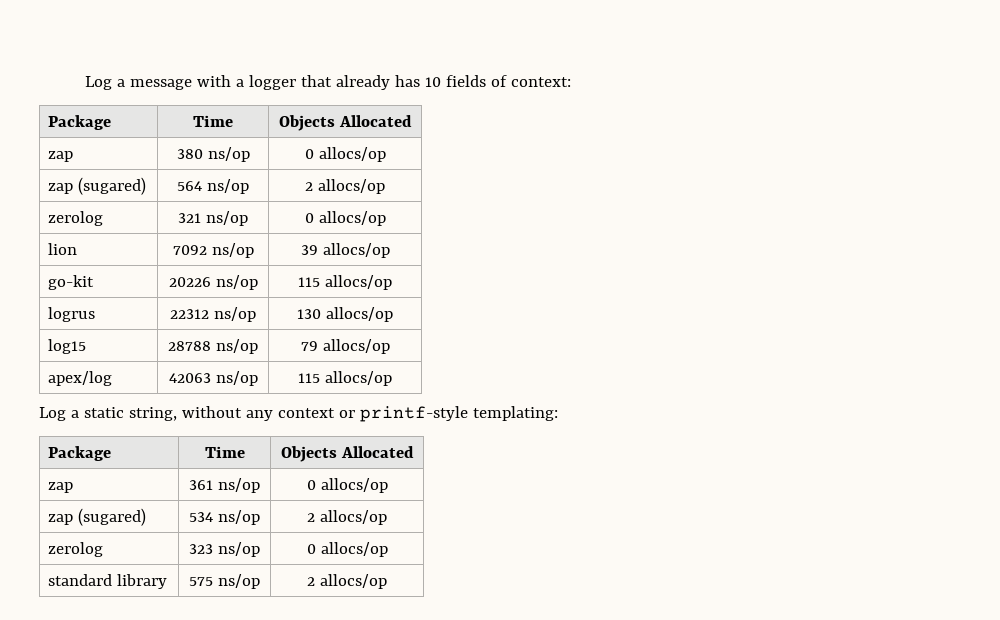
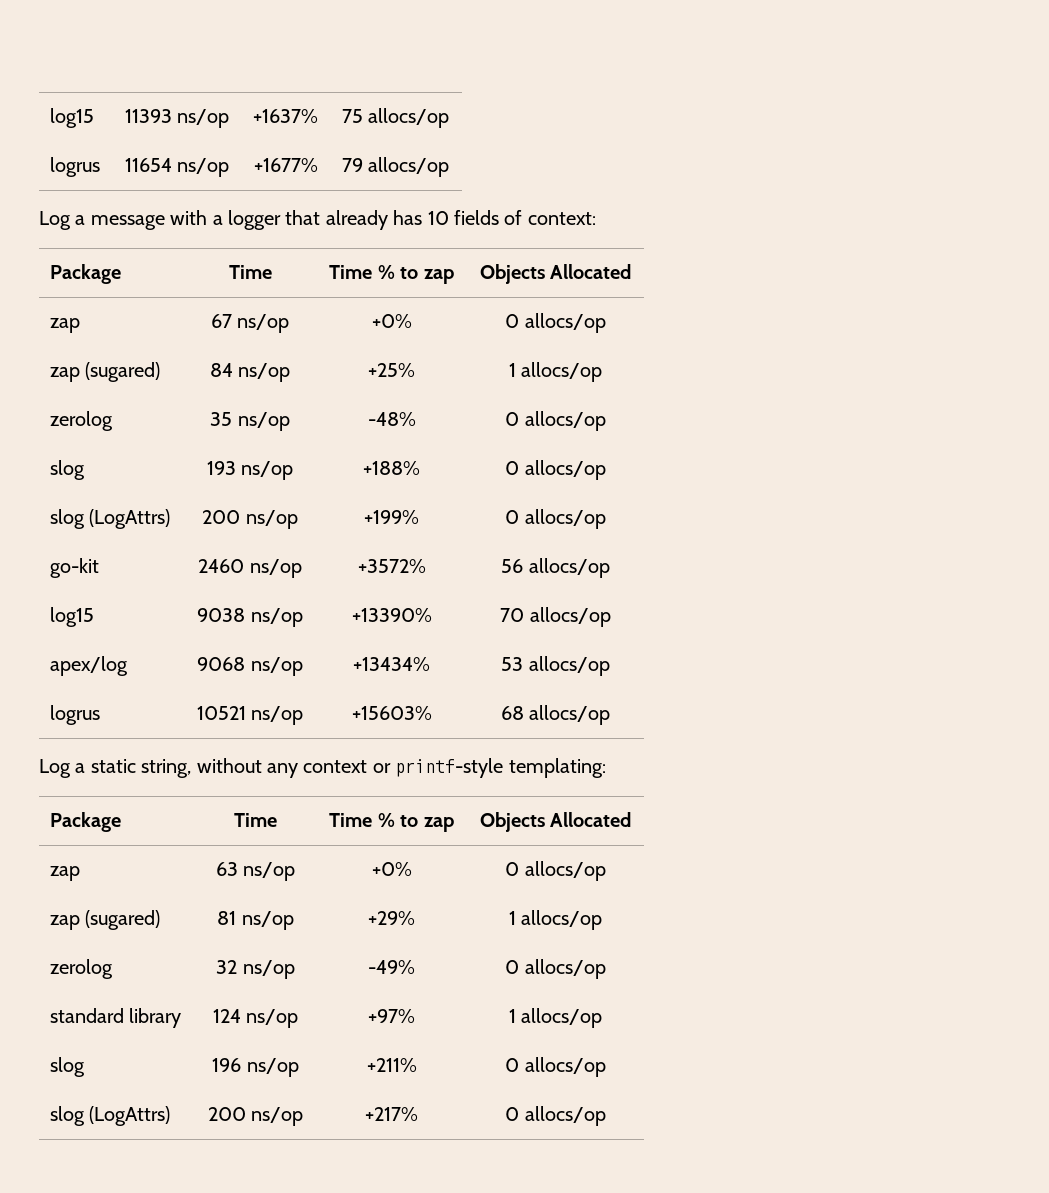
+ log15 | 11393 ns/op | +1637% | 75 allocs/op
+ logrus | 11654 ns/op | +1677% | 79 allocs/op
  Log a message with a logger that already has 10 fields of context:
- Package | Time | Objects Allocated
- zap | 380 ns/op | 0 allocs/op
- zap (sugared) | 564 ns/op | 2 allocs/op
- zerolog | 321 ns/op | 0 allocs/op
- lion | 7092 ns/op | 39 allocs/op
+ Package | Time | Time % to zap | Objects Allocated
+ zap | 67 ns/op | +0% | 0 allocs/op
+ zap (sugared) | 84 ns/op | +25% | 1 allocs/op
+ zerolog | 35 ns/op | -48% | 0 allocs/op
+ slog | 193 ns/op | +188% | 0 allocs/op
+ slog (LogAttrs) | 200 ns/op | +199% | 0 allocs/op
- go-kit | 20226 ns/op | 115 allocs/op
- logrus | 22312 ns/op | 130 allocs/op
- log15 | 28788 ns/op | 79 allocs/op
- apex/log | 42063 ns/op | 115 allocs/op
+ go-kit | 2460 ns/op | +3572% | 56 allocs/op
+ log15 | 9038 ns/op | +13390% | 70 allocs/op
+ apex/log | 9068 ns/op | +13434% | 53 allocs/op
+ logrus | 10521 ns/op | +15603% | 68 allocs/op
  Log a static string, without any context or printf-style templating:
- Package | Time | Objects Allocated
- zap | 361 ns/op | 0 allocs/op
- zap (sugared) | 534 ns/op | 2 allocs/op
- zerolog | 323 ns/op | 0 allocs/op
+ Package | Time | Time % to zap | Objects Allocated
+ zap | 63 ns/op | +0% | 0 allocs/op
+ zap (sugared) | 81 ns/op | +29% | 1 allocs/op
+ zerolog | 32 ns/op | -49% | 0 allocs/op
- standard library | 575 ns/op | 2 allocs/op
+ standard library | 124 ns/op | +97% | 1 allocs/op
+ slog | 196 ns/op | +211% | 0 allocs/op
+ slog (LogAttrs) | 200 ns/op | +217% | 0 allocs/op

